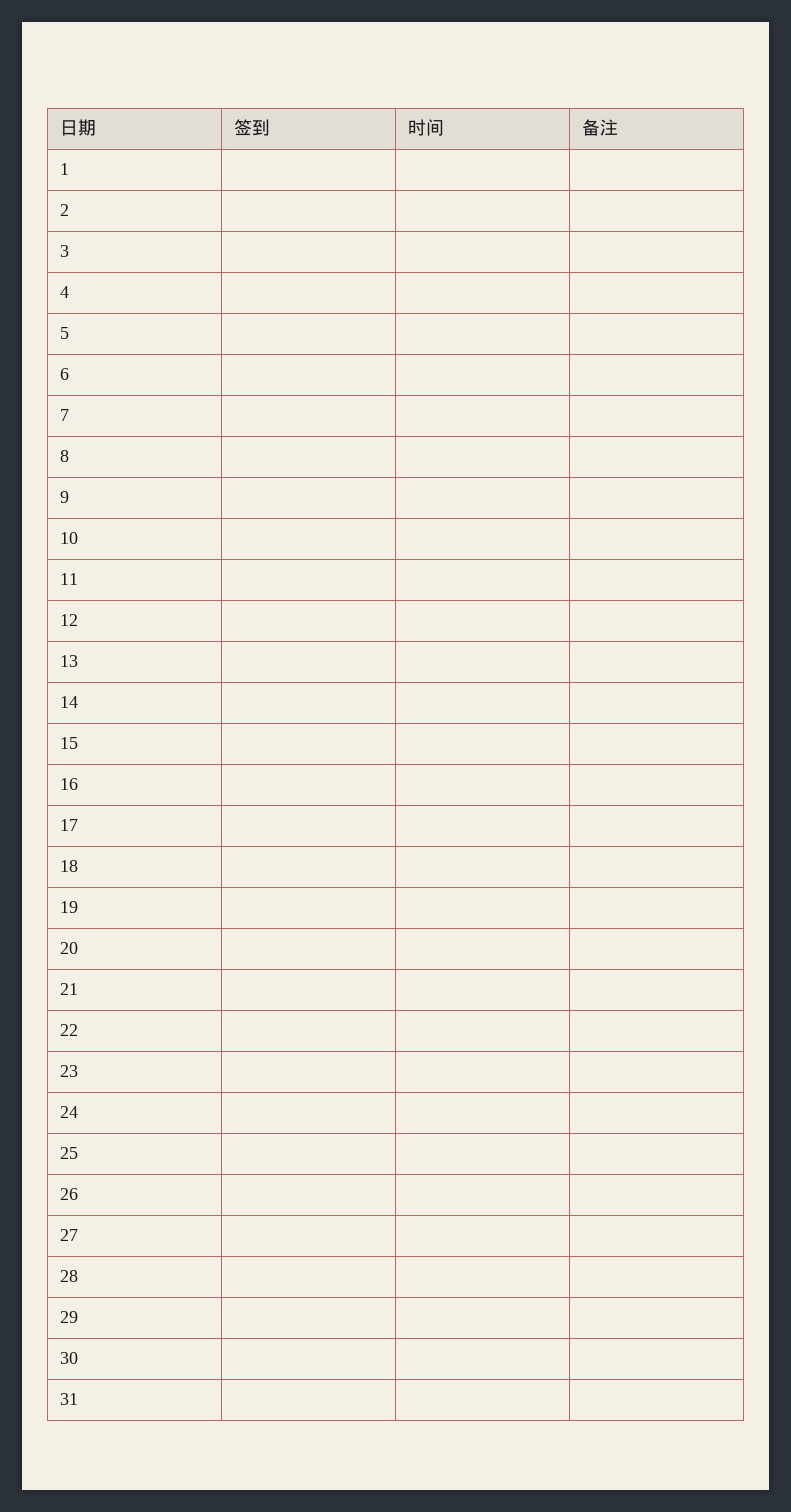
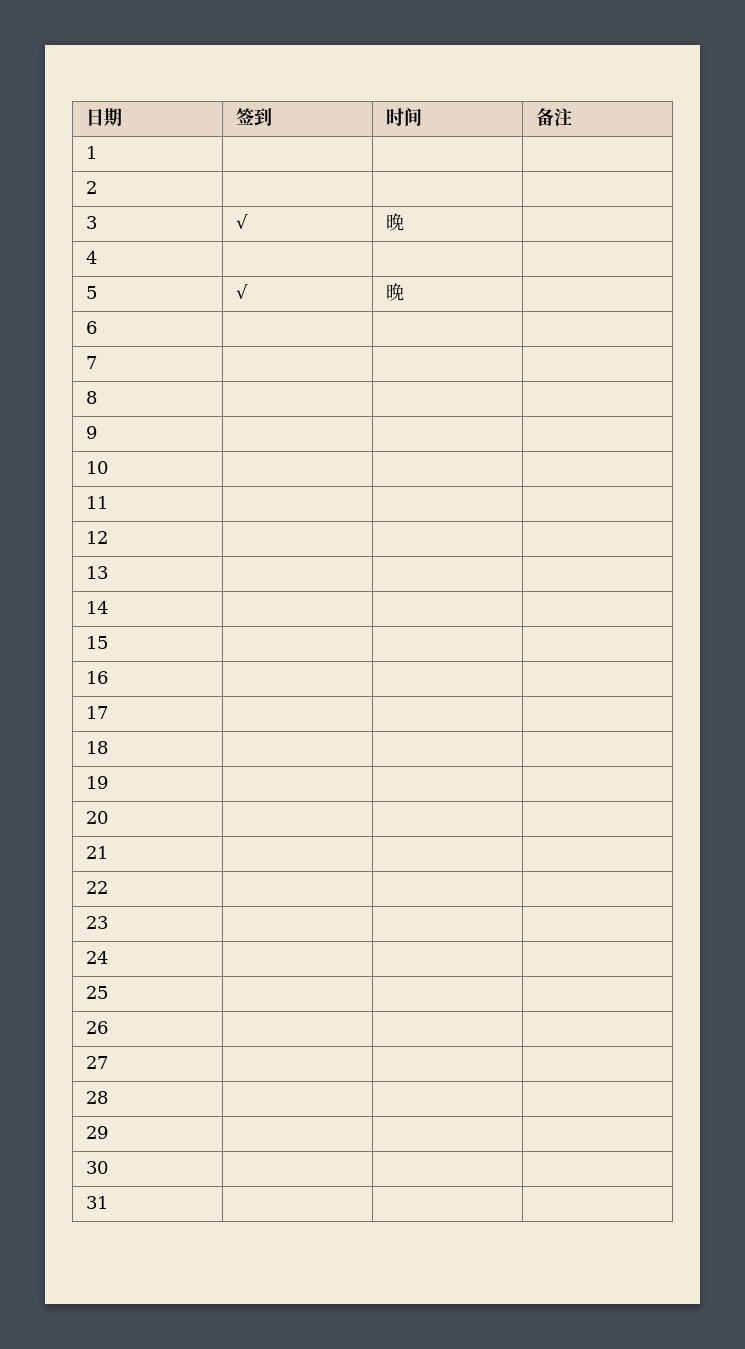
- 3 | | |
+ 3 | √ | 晚 |
- 5 | | |
+ 5 | √ | 晚 |

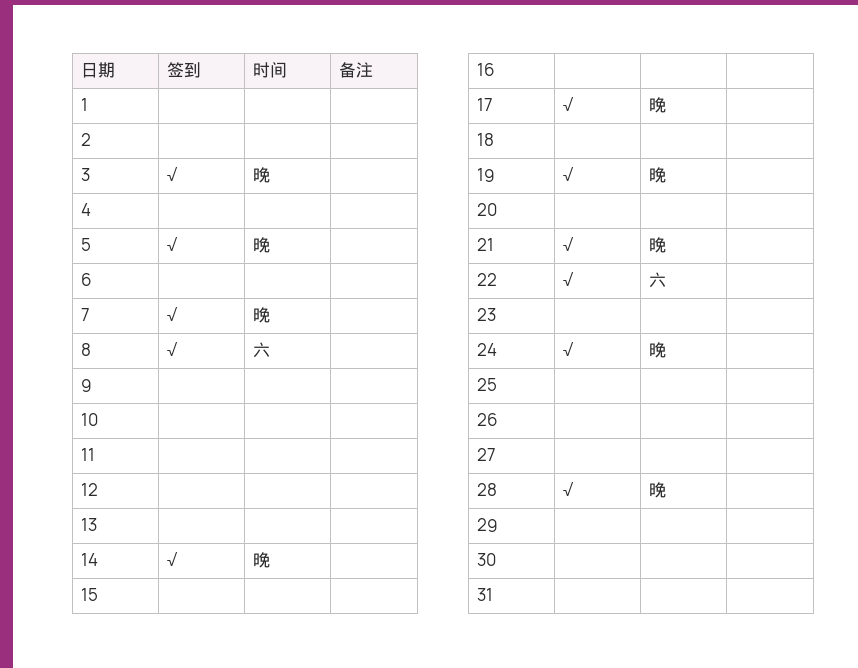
- 7 | | |
+ 7 | √ | 晚 |
- 8 | | |
+ 8 | √ | 六 |
- 14 | | |
+ 14 | √ | 晚 |
- 17 | | |
+ 17 | √ | 晚 |
- 19 | | |
+ 19 | √ | 晚 |
- 21 | | |
+ 21 | √ | 晚 |
- 22 | | |
+ 22 | √ | 六 |
- 24 | | |
+ 24 | √ | 晚 |
- 28 | | |
+ 28 | √ | 晚 |

